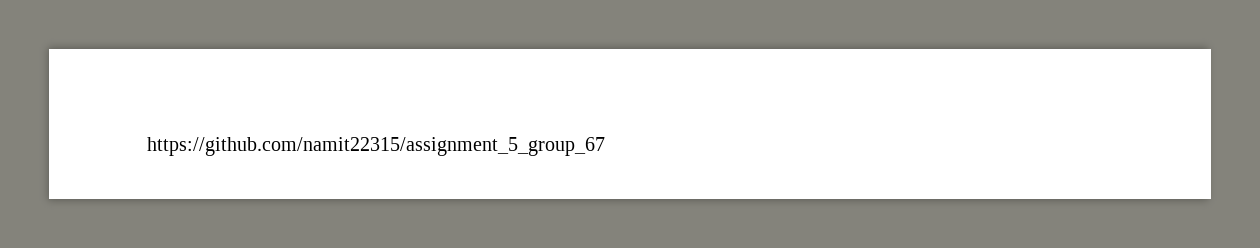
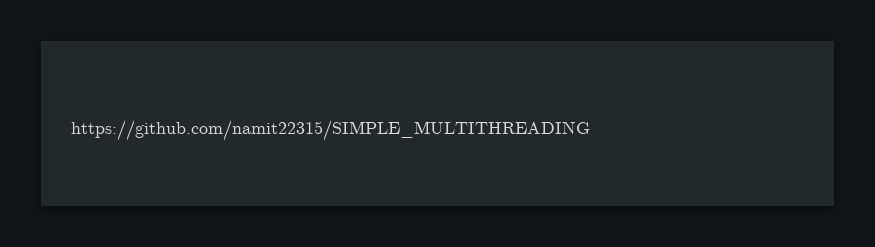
- https://github.com/namit22315/assignment_5_group_67
+ https://github.com/namit22315/SIMPLE_MULTITHREADING

